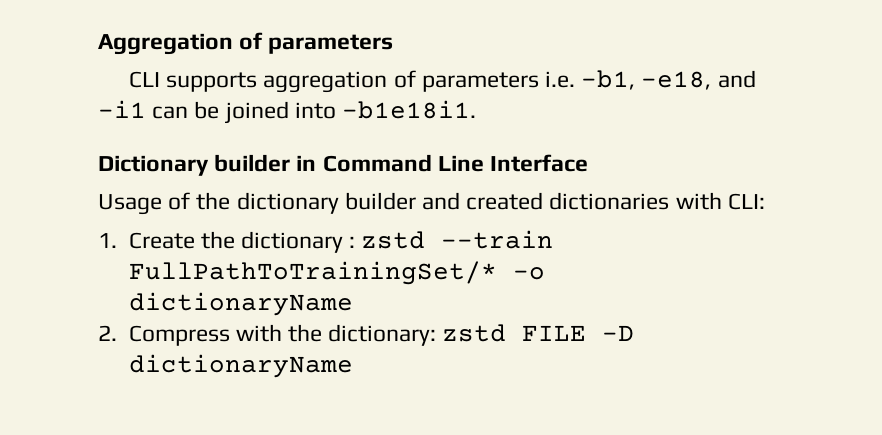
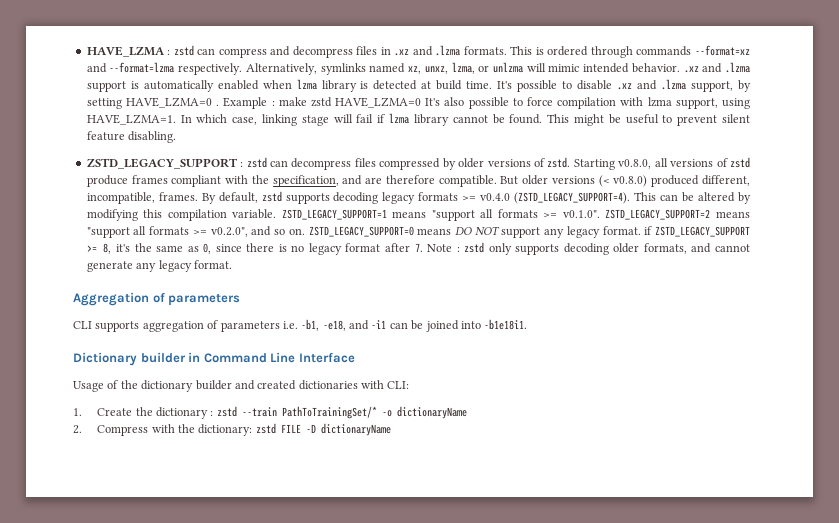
+ HAVE_LZMA : zstd can compress and decompress files in .xz and .lzma formats. This is ordered through commands --format=xz and --format=lzma respectively. Alternatively, symlinks named xz, unxz, lzma, or unlzma will mimic intended behavior. .xz and .lzma support is automatically enabled when lzma library is detected at build time. It's possible to disable .xz and .lzma support, by setting HAVE_LZMA=0 . Example : make zstd HAVE_LZMA=0 It's also possible to force compilation with lzma support, using HAVE_LZMA=1. In which case, linking stage will fail if lzma library cannot be found. This might be useful to prevent silent feature disabling.
+ ZSTD_LEGACY_SUPPORT : zstd can decompress files compressed by older versions of zstd. Starting v0.8.0, all versions of zstd produce frames compliant with the specification, and are therefore compatible. But older versions (< v0.8.0) produced different, incompatible, frames. By default, zstd supports decoding legacy formats >= v0.4.0 (ZSTD_LEGACY_SUPPORT=4). This can be altered by modifying this compilation variable. ZSTD_LEGACY_SUPPORT=1 means "support all formats >= v0.1.0". ZSTD_LEGACY_SUPPORT=2 means "support all formats >= v0.2.0", and so on. ZSTD_LEGACY_SUPPORT=0 means DO NOT support any legacy format. if ZSTD_LEGACY_SUPPORT >= 8, it's the same as 0, since there is no legacy format after 7. Note : zstd only supports decoding older formats, and cannot generate any legacy format.
- 1. Create the dictionary : zstd --train FullPathToTrainingSet/* -o dictionaryName
+ 1. Create the dictionary : zstd --train PathToTrainingSet/* -o dictionaryName

